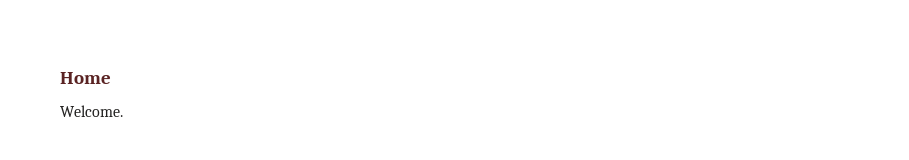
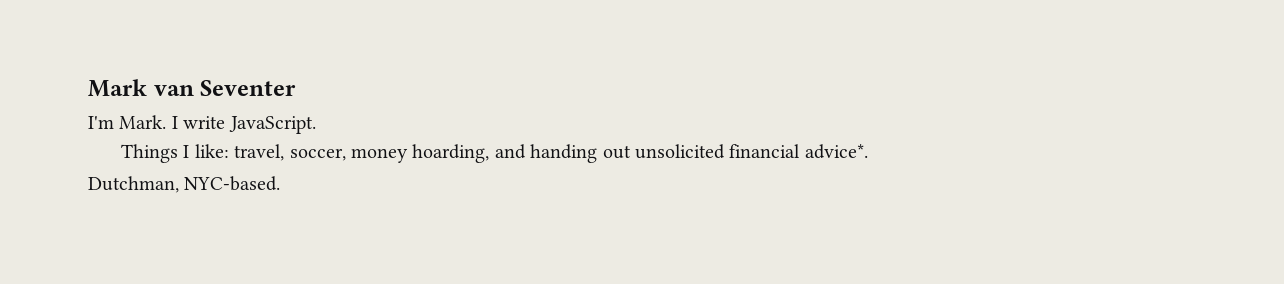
- Home
- Welcome.
+ Mark van Seventer
+ I'm Mark. I write JavaScript.
+ Things I like: travel, soccer, money hoarding, and handing out unsolicited financial advice*.
+ Dutchman, NYC-based.

